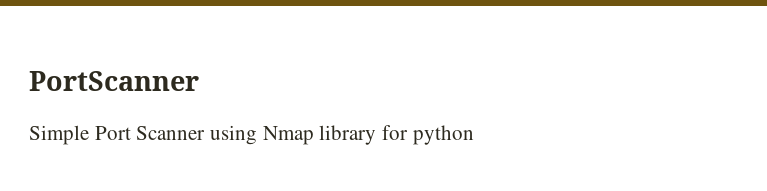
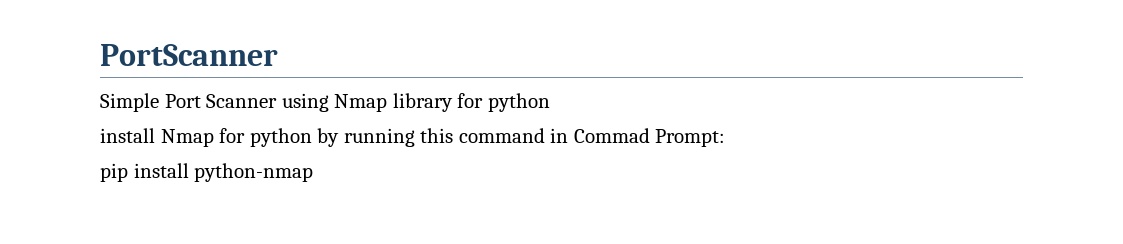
+ install Nmap for python by running this command in Commad Prompt:
+ pip install python-nmap

